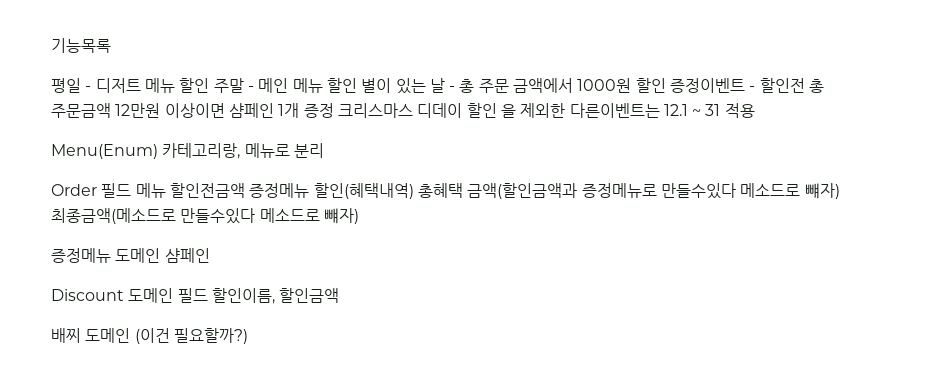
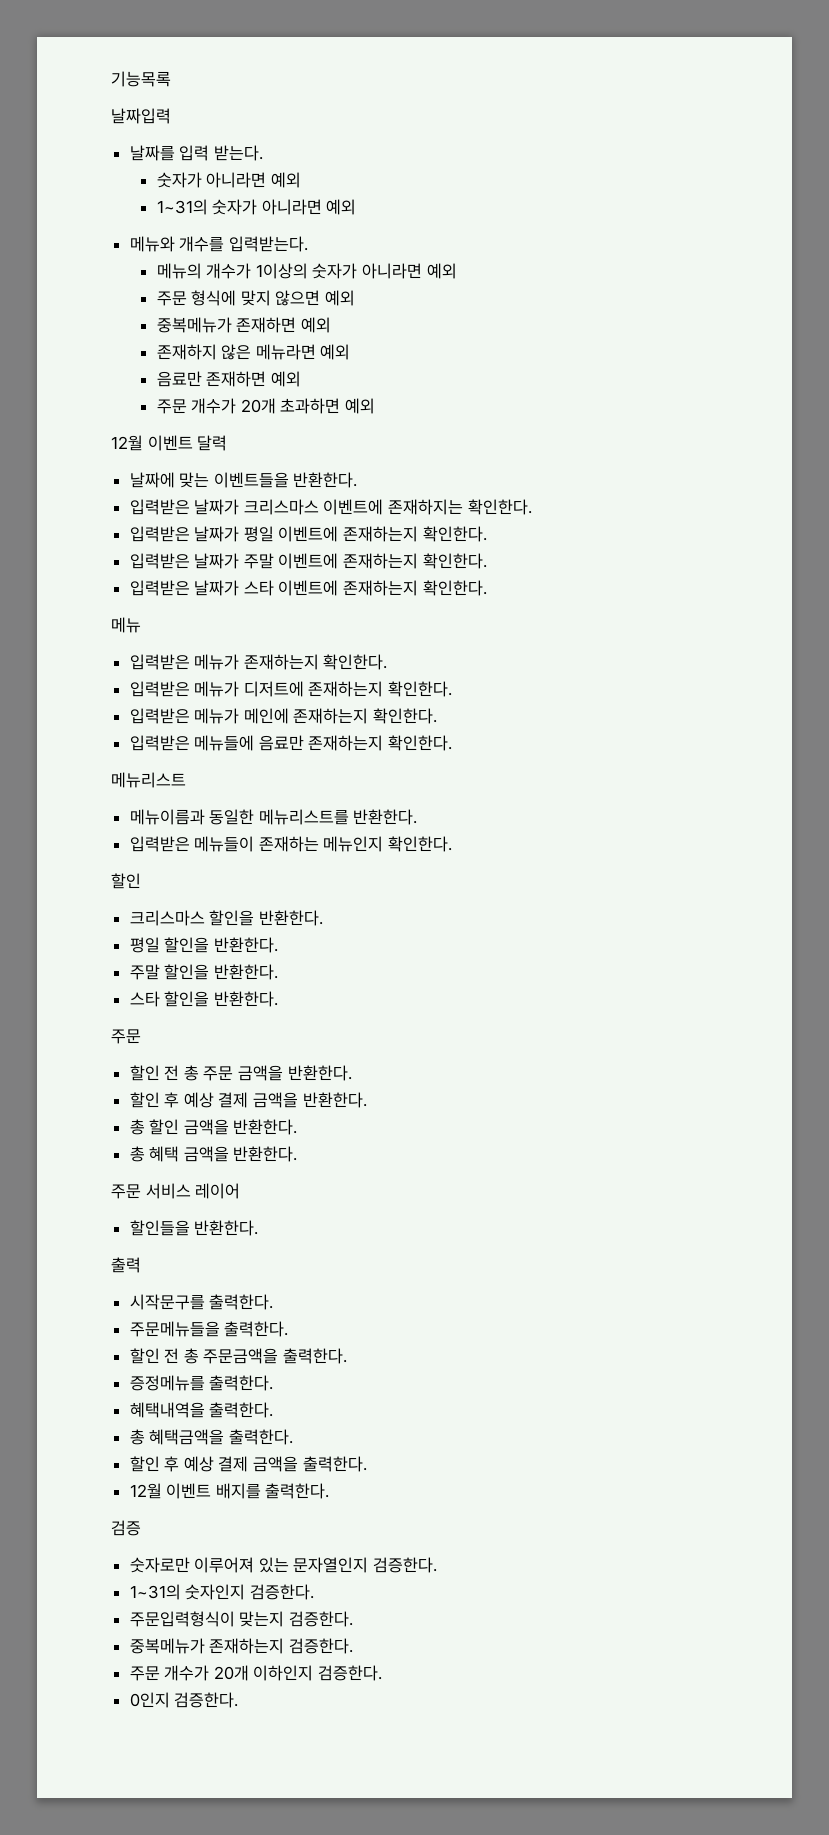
- 평일 - 디저트 메뉴 할인 주말 - 메인 메뉴 할인 별이 있는 날 - 총 주문 금액에서 1000원 할인 증정이벤트 - 할인전 총 주문금액 12만원 이상이면 샴페인 1개 증정 크리스마스 디데이 할인 을 제외한 다른이벤트는 12.1 ~ 31 적용
- Menu(Enum) 카테고리랑, 메뉴로 분리
- Order 필드 메뉴 할인전금액 증정메뉴 할인(혜택내역) 총혜택 금액(할인금액과 증정메뉴로 만들수있다 메소드로 뺴자) 최종금액(메소드로 만들수있다 메소드로 뺴자)
- 증정메뉴 도메인 샴페인
- Discount 도메인 필드 할인이름, 할인금액
- 배찌 도메인 (이건 필요할까?)
+ 날짜입력
+ 날짜를 입력 받는다.
+ 숫자가 아니라면 예외
+ 1~31의 숫자가 아니라면 예외
+ 메뉴와 개수를 입력받는다.
+ 메뉴의 개수가 1이상의 숫자가 아니라면 예외
+ 주문 형식에 맞지 않으면 예외
+ 중복메뉴가 존재하면 예외
+ 존재하지 않은 메뉴라면 예외
+ 음료만 존재하면 예외
+ 주문 개수가 20개 초과하면 예외
+ 12월 이벤트 달력
+ 날짜에 맞는 이벤트들을 반환한다.
+ 입력받은 날짜가 크리스마스 이벤트에 존재하지는 확인한다.
+ 입력받은 날짜가 평일 이벤트에 존재하는지 확인한다.
+ 입력받은 날짜가 주말 이벤트에 존재하는지 확인한다.
+ 입력받은 날짜가 스타 이벤트에 존재하는지 확인한다.
+ 메뉴
+ 입력받은 메뉴가 존재하는지 확인한다.
+ 입력받은 메뉴가 디저트에 존재하는지 확인한다.
+ 입력받은 메뉴가 메인에 존재하는지 확인한다.
+ 입력받은 메뉴들에 음료만 존재하는지 확인한다.
+ 메뉴리스트
+ 메뉴이름과 동일한 메뉴리스트를 반환한다.
+ 입력받은 메뉴들이 존재하는 메뉴인지 확인한다.
+ 할인
+ 크리스마스 할인을 반환한다.
+ 평일 할인을 반환한다.
+ 주말 할인을 반환한다.
+ 스타 할인을 반환한다.
+ 주문
+ 할인 전 총 주문 금액을 반환한다.
+ 할인 후 예상 결제 금액을 반환한다.
+ 총 할인 금액을 반환한다.
+ 총 혜택 금액을 반환한다.
+ 주문 서비스 레이어
+ 할인들을 반환한다.
+ 출력
+ 시작문구를 출력한다.
+ 주문메뉴들을 출력한다.
+ 할인 전 총 주문금액을 출력한다.
+ 증정메뉴를 출력한다.
+ 혜택내역을 출력한다.
+ 총 혜택금액을 출력한다.
+ 할인 후 예상 결제 금액을 출력한다.
+ 12월 이벤트 배지를 출력한다.
+ 검증
+ 숫자로만 이루어져 있는 문자열인지 검증한다.
+ 1~31의 숫자인지 검증한다.
+ 주문입력형식이 맞는지 검증한다.
+ 중복메뉴가 존재하는지 검증한다.
+ 주문 개수가 20개 이하인지 검증한다.
+ 0인지 검증한다.

